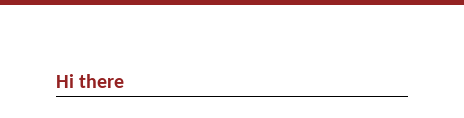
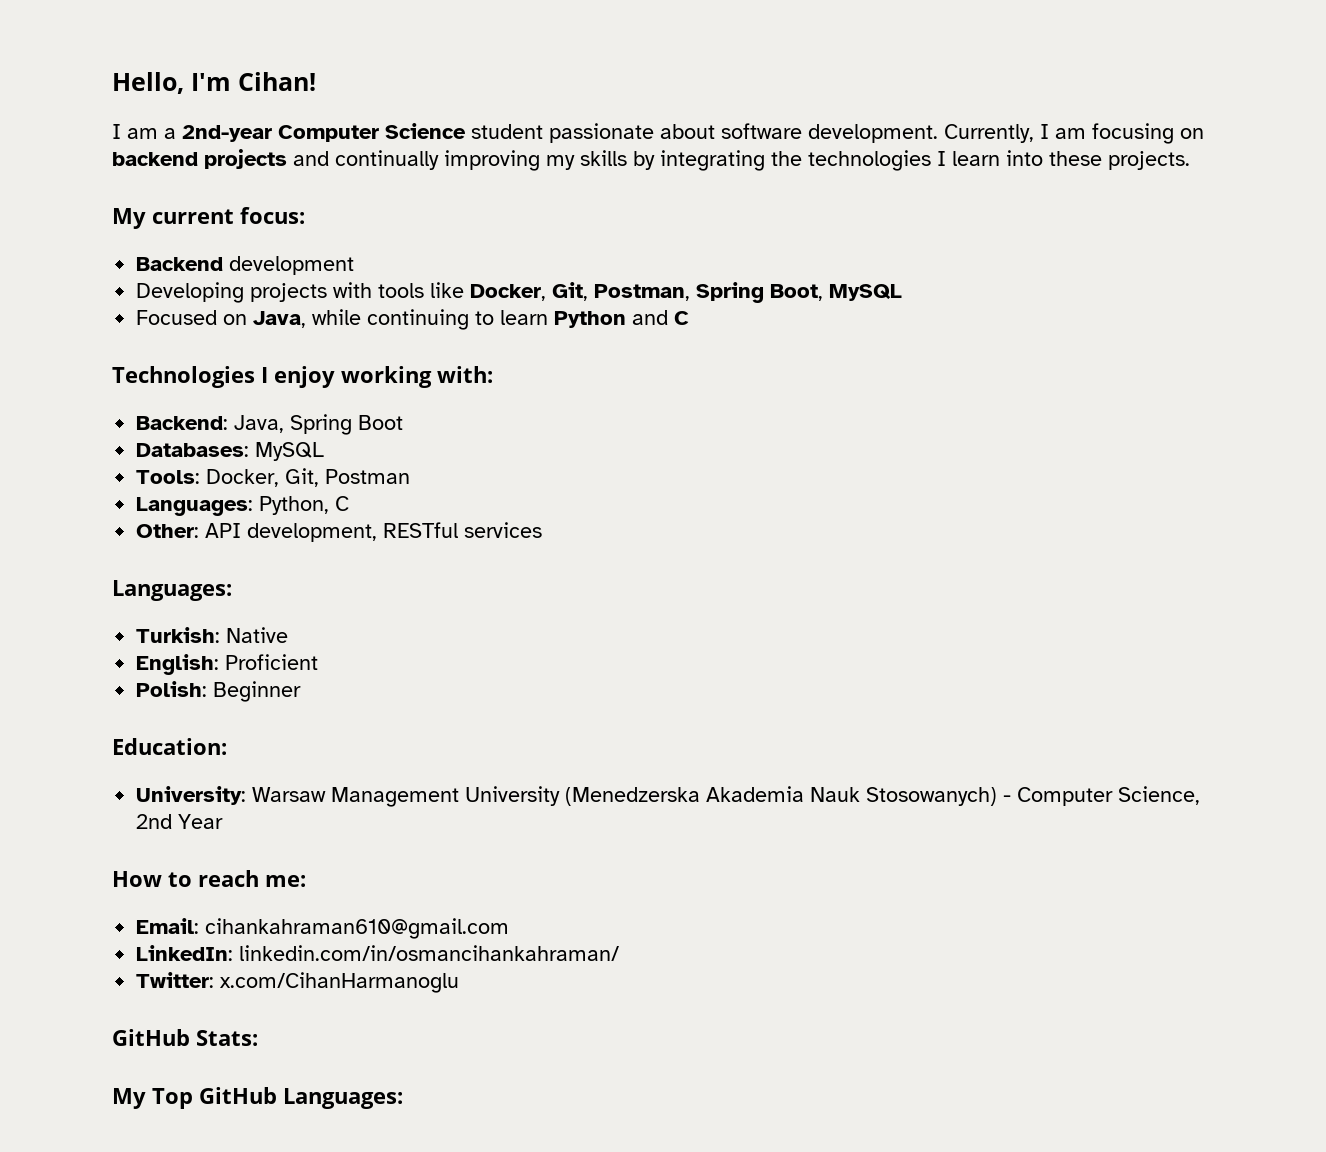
- Hi there
+ Hello, I'm Cihan!
+ I am a 2nd-year Computer Science student passionate about software development. Currently, I am focusing on backend projects and continually improving my skills by integrating the technologies I learn into these projects.
+ My current focus:
+ Backend development
+ Developing projects with tools like Docker, Git, Postman, Spring Boot, MySQL
+ Focused on Java, while continuing to learn Python and C
+ Technologies I enjoy working with:
+ Backend: Java, Spring Boot
+ Databases: MySQL
+ Tools: Docker, Git, Postman
+ Languages: Python, C
+ Other: API development, RESTful services
+ Languages:
+ Turkish: Native
+ English: Proficient
+ Polish: Beginner
+ Education:
+ University: Warsaw Management University (Menedzerska Akademia Nauk Stosowanych) - Computer Science, 2nd Year
+ How to reach me:
+ Email: cihankahraman610@gmail.com
+ LinkedIn: linkedin.com/in/osmancihankahraman/
+ Twitter: x.com/CihanHarmanoglu
+ GitHub Stats:
+ My Top GitHub Languages:

